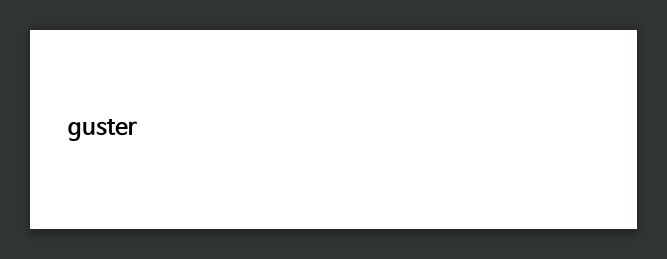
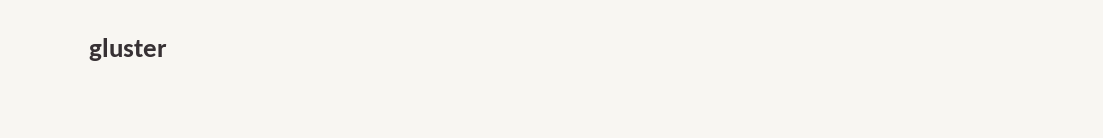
- guster
+ gluster

